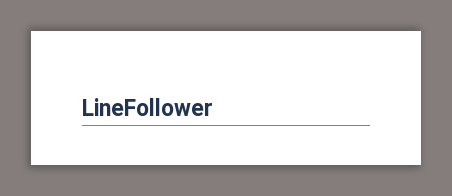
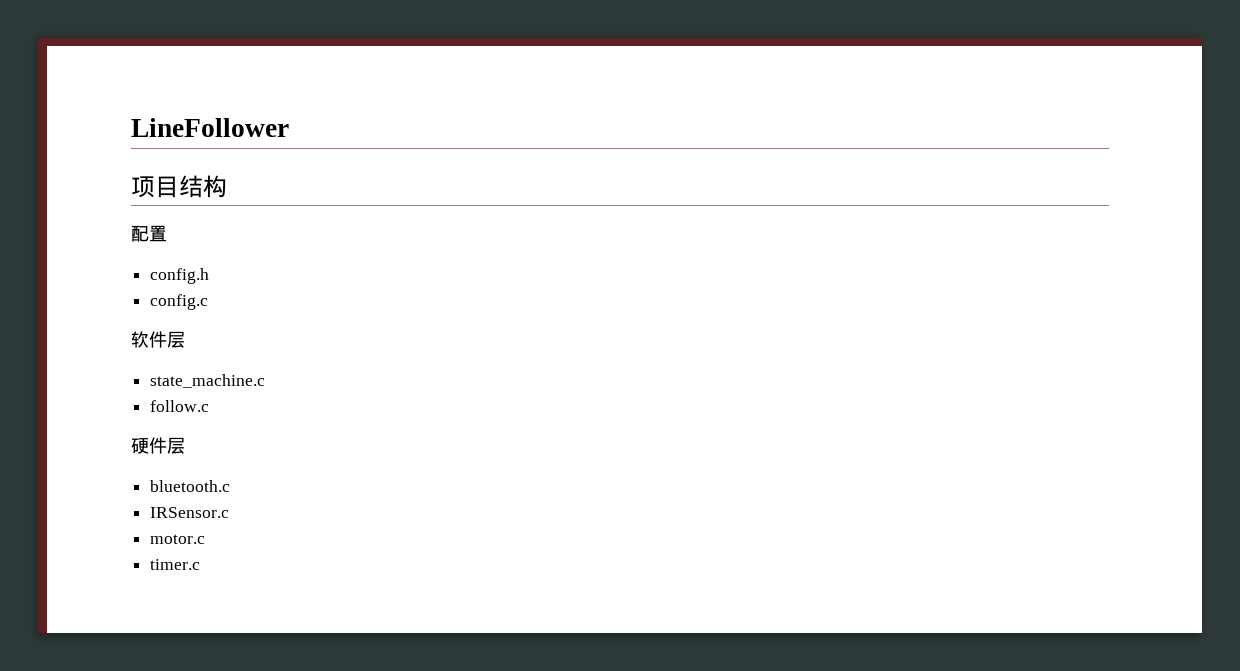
+ 项目结构
+ 配置
+ config.h
+ config.c
+ 软件层
+ state_machine.c
+ follow.c
+ 硬件层
+ bluetooth.c
+ IRSensor.c
+ motor.c
+ timer.c

